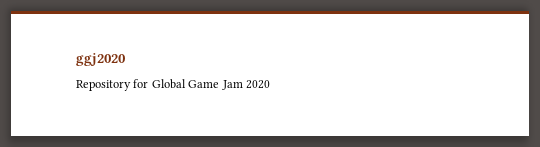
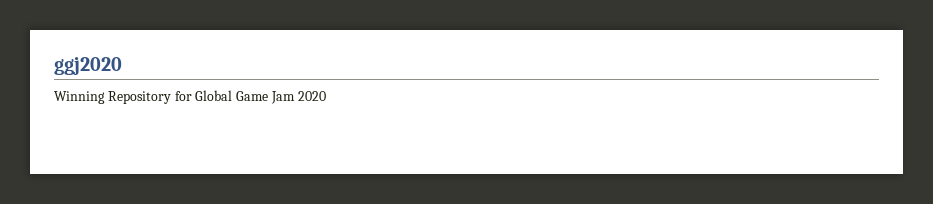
- Repository for Global Game Jam 2020
+ Winning Repository for Global Game Jam 2020

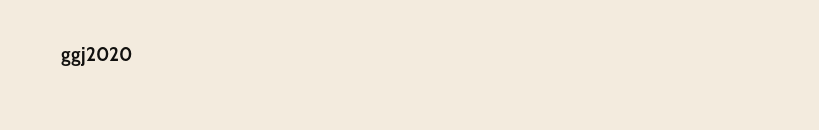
- Winning Repository for Global Game Jam 2020

